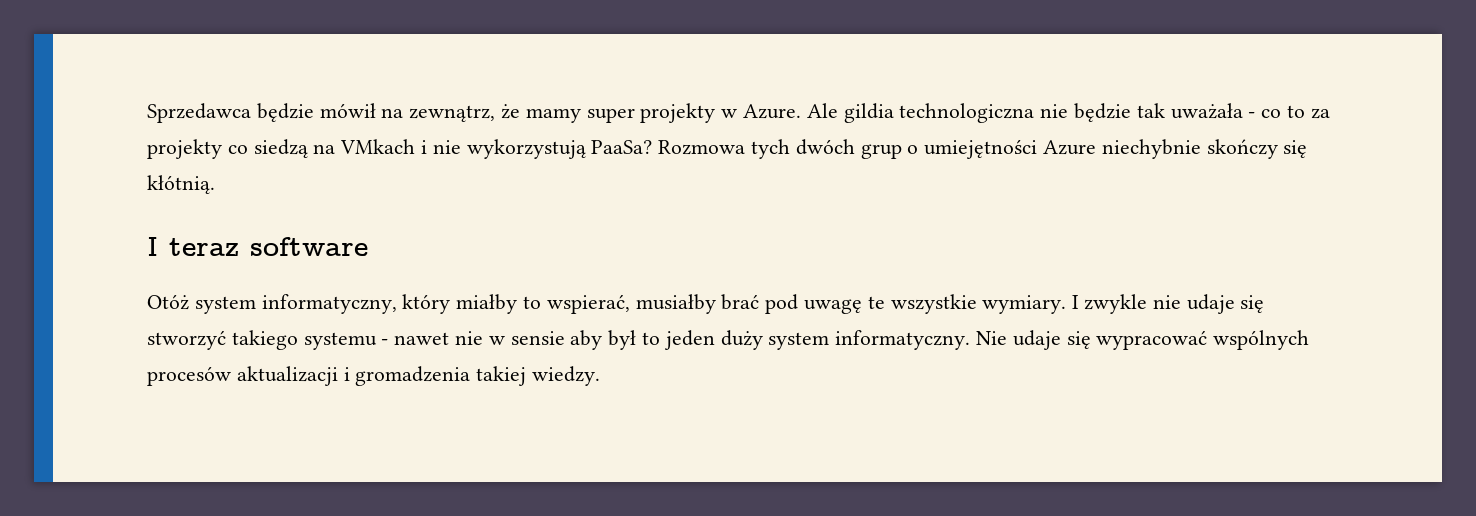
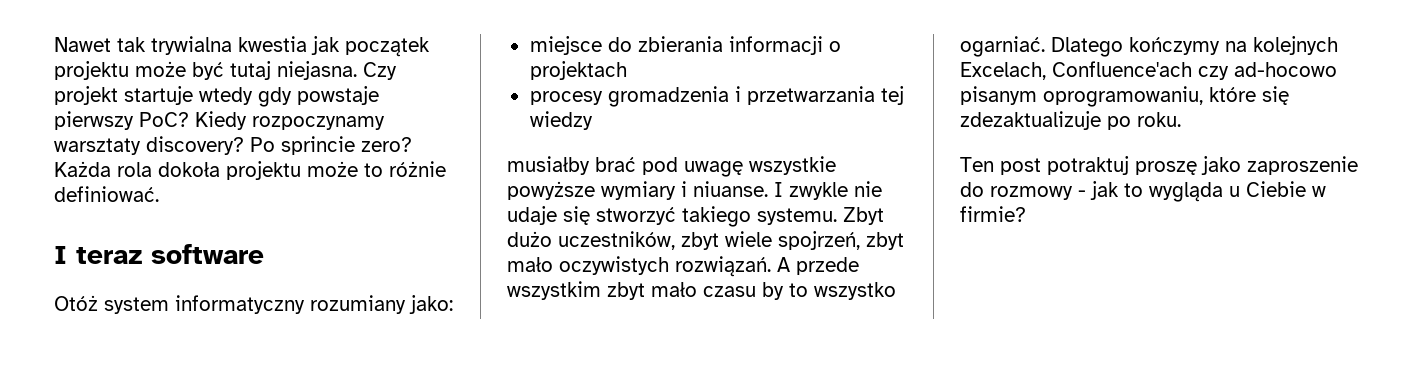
- Sprzedawca będzie mówił na zewnątrz, że mamy super projekty w Azure. Ale gildia technologiczna nie będzie tak uważała - co to za projekty co siedzą na VMkach i nie wykorzystują PaaSa? Rozmowa tych dwóch grup o umiejętności Azure niechybnie skończy się kłótnią.
+ Nawet tak trywialna kwestia jak początek projektu może być tutaj niejasna. Czy projekt startuje wtedy gdy powstaje pierwszy PoC? Kiedy rozpoczynamy warsztaty discovery? Po sprincie zero? Każda rola dokoła projektu może to różnie definiować.
- Otóż system informatyczny, który miałby to wspierać, musiałby brać pod uwagę te wszystkie wymiary.
+ Otóż system informatyczny rozumiany jako:
+ miejsce do zbierania informacji o projektach
+ procesy gromadzenia i przetwarzania tej wiedzy
+ musiałby brać pod uwagę wszystkie powyższe wymiary i niuanse.
- I zwykle nie udaje się stworzyć takiego systemu - nawet nie w sensie aby był to jeden duży system informatyczny. Nie udaje się wypracować wspólnych procesów aktualizacji i gromadzenia takiej wiedzy.
+ I zwykle nie udaje się stworzyć takiego systemu. Zbyt dużo uczestników, zbyt wiele spojrzeń, zbyt mało oczywistych rozwiązań. A przede wszystkim zbyt mało czasu by to wszystko ogarniać. Dlatego kończymy na kolejnych Excelach, Confluence'ach czy ad-hocowo pisanym oprogramowaniu, które się zdezaktualizuje po roku.
+ Ten post potraktuj proszę jako zaproszenie do rozmowy - jak to wygląda u Ciebie w firmie?

